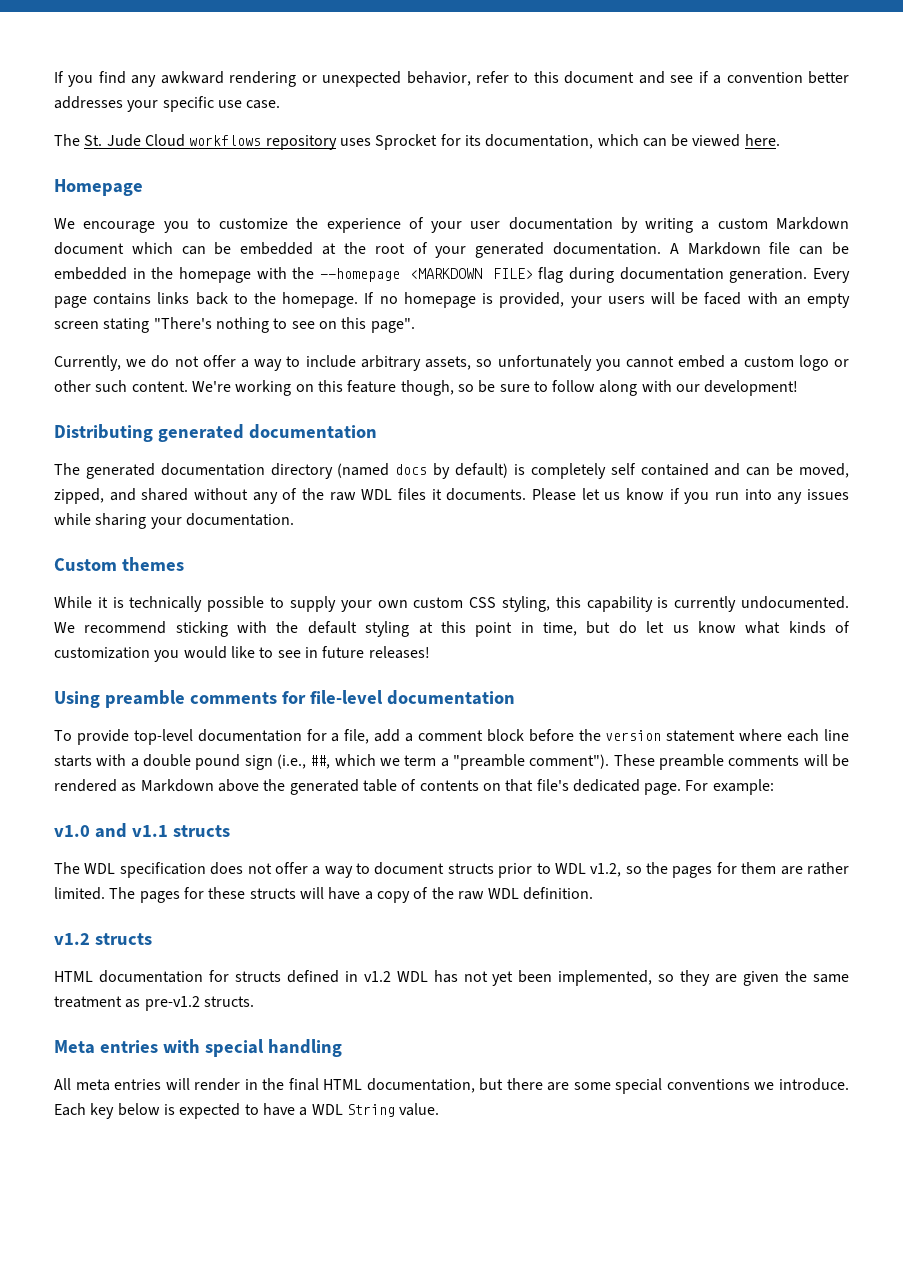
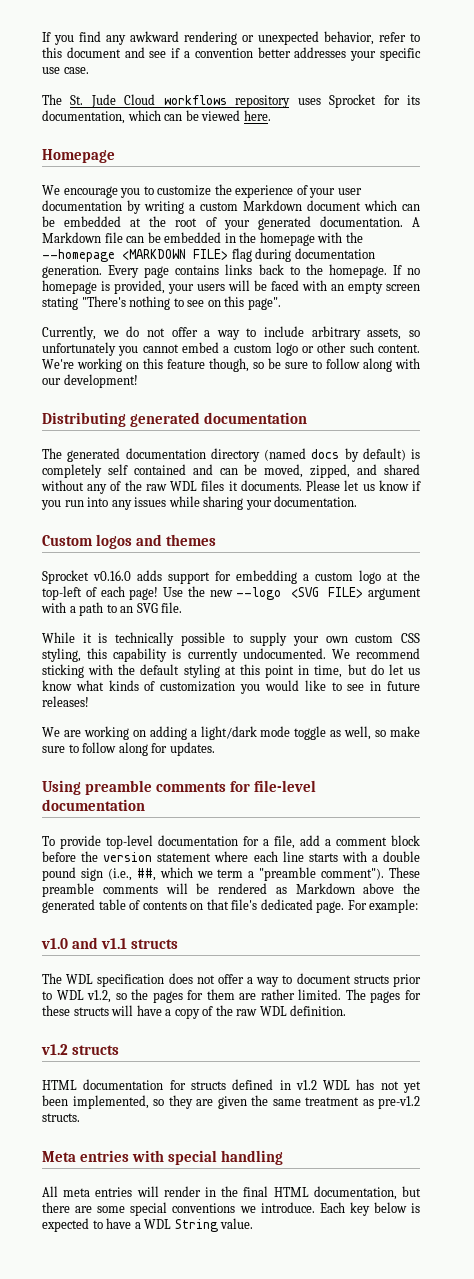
- Custom themes
+ Custom logos and themes
+ Sprocket v0.16.0 adds support for embedding a custom logo at the top-left of each page! Use the new --logo <SVG FILE> argument with a path to an SVG file.
+ We are working on adding a light/dark mode toggle as well, so make sure to follow along for updates.

